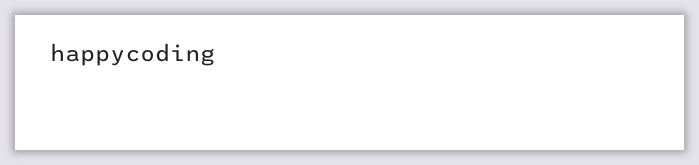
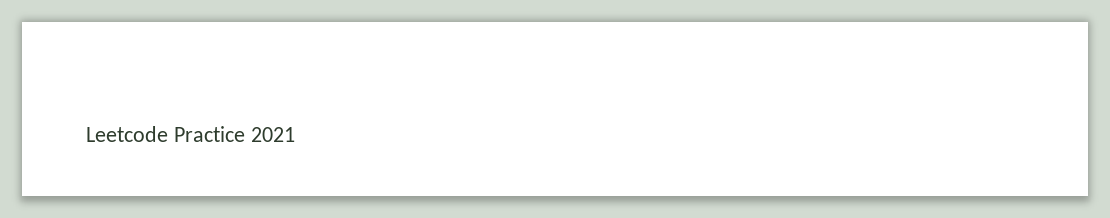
- happycoding
+ Leetcode Practice 2021

